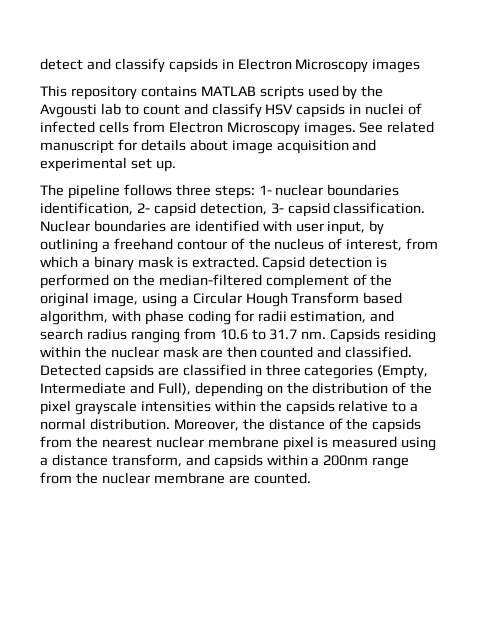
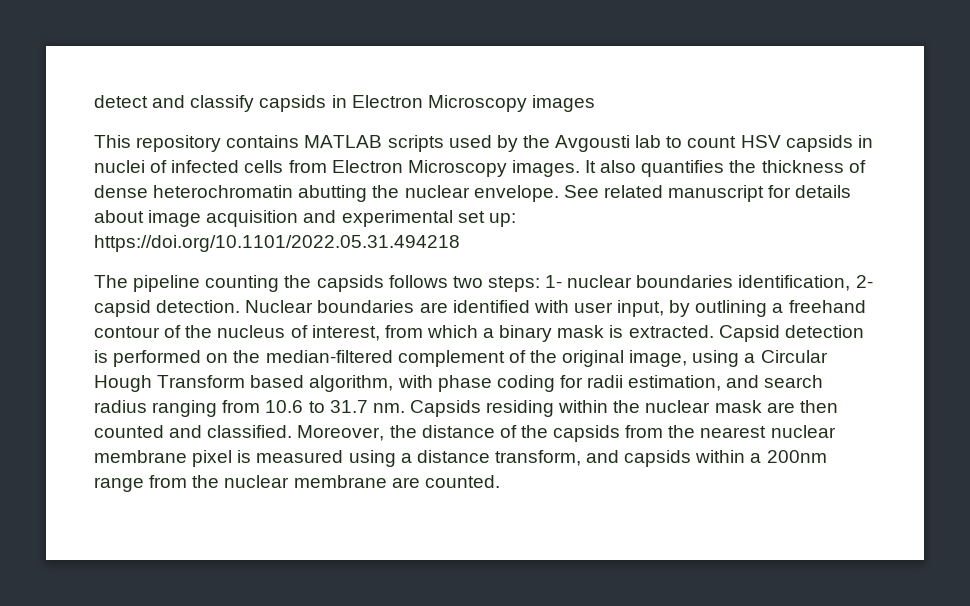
- This repository contains MATLAB scripts used by the Avgousti lab to count and classify HSV capsids in nuclei of infected cells from Electron Microscopy images.
+ This repository contains MATLAB scripts used by the Avgousti lab to count HSV capsids in nuclei of infected cells from Electron Microscopy images.
+ It also quantifies the thickness of dense heterochromatin abutting the nuclear envelope.
- See related manuscript for details about image acquisition and experimental set up.
+ See related manuscript for details about image acquisition and experimental set up: https://doi.org/10.1101/2022.05.31.494218
- The pipeline follows three steps: 1- nuclear boundaries identification, 2- capsid detection, 3- capsid classification.
+ The pipeline counting the capsids follows two steps: 1- nuclear boundaries identification, 2- capsid detection.
- Detected capsids are classified in three categories (Empty, Intermediate and Full), depending on the distribution of the pixel grayscale intensities within the capsids relative to a normal distribution.

